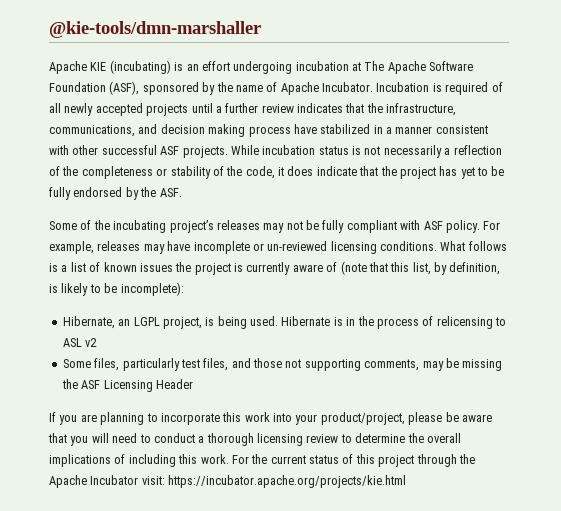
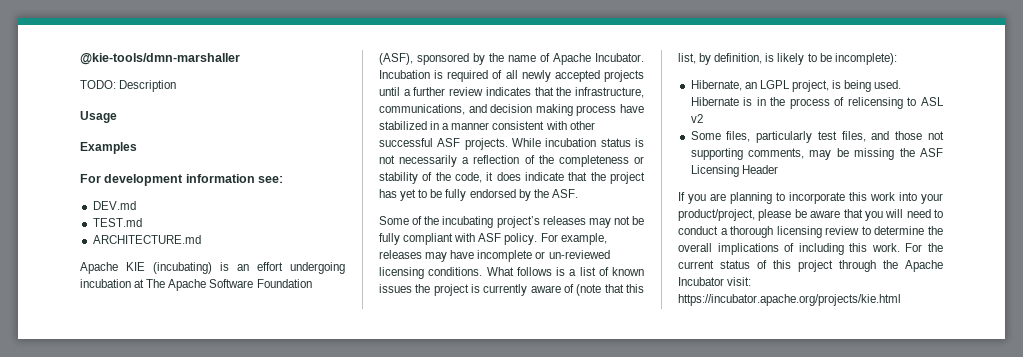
+ TODO: Description
+ Usage
+ Examples
+ For development information see:
+ DEV.md
+ TEST.md
+ ARCHITECTURE.md

